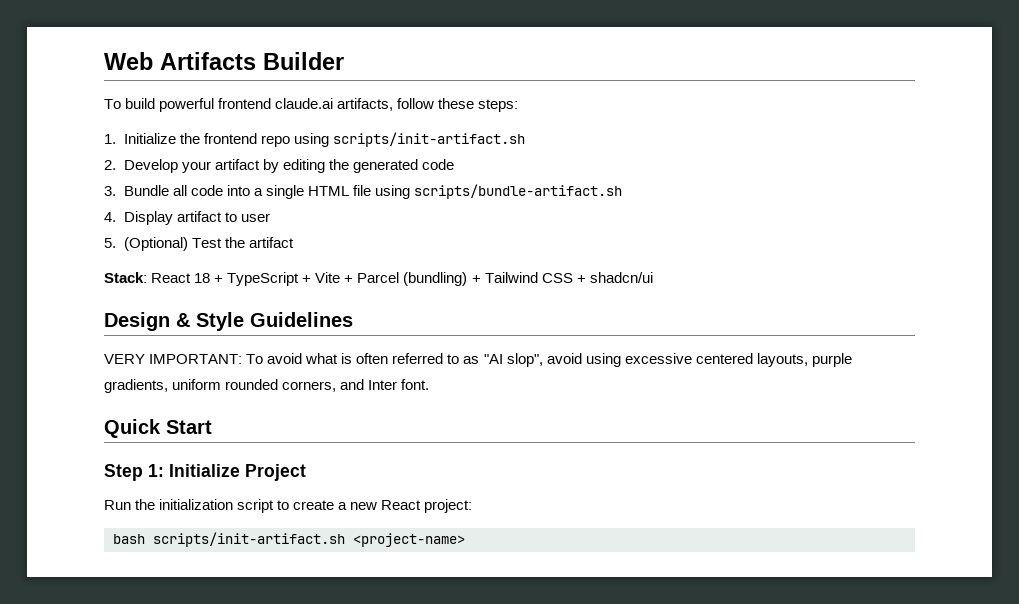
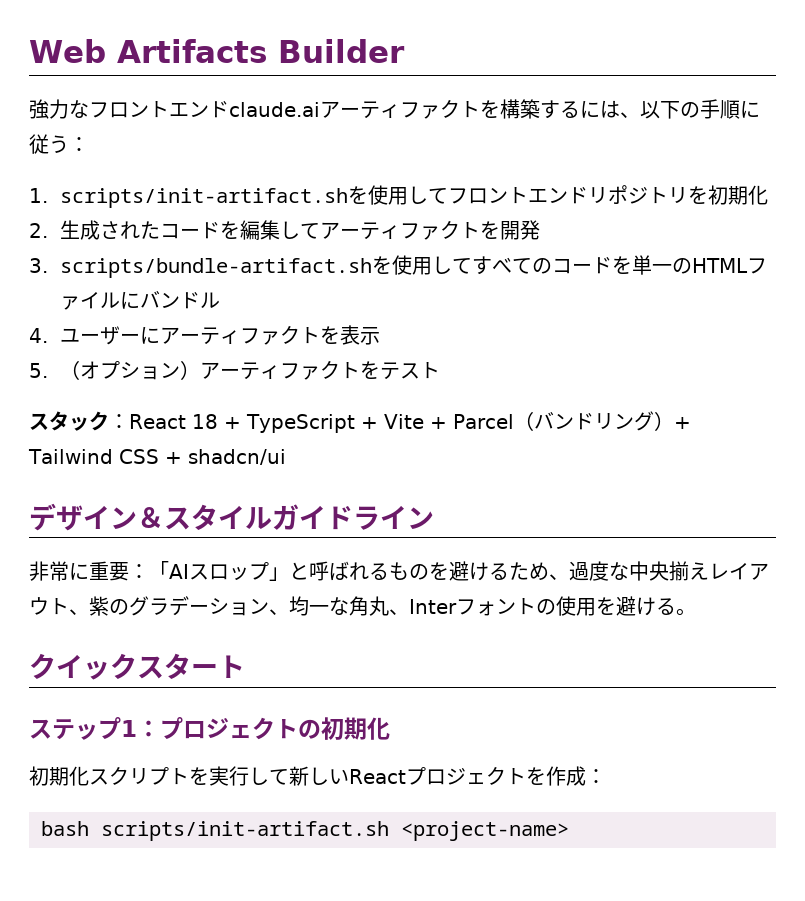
- To build powerful frontend claude.ai artifacts, follow these steps:
- 1. Initialize the frontend repo using scripts/init-artifact.sh
- 2. Develop your artifact by editing the generated code
- 3. Bundle all code into a single HTML file using scripts/bundle-artifact.sh
- 4. Display artifact to user
- 5. (Optional) Test the artifact
- Stack: React 18 + TypeScript + Vite + Parcel (bundling) + Tailwind CSS + shadcn/ui
+ 強力なフロントエンドclaude.aiアーティファクトを構築するには、以下の手順に従う：
+ 1. scripts/init-artifact.shを使用してフロントエンドリポジトリを初期化
+ 2.生成されたコードを編集してアーティファクトを開発
+ 3. scripts/bundle-artifact.shを使用してすべてのコードを単一のHTMLファイルにバンドル
+ 4.ユーザーにアーティファクトを表示
+ 5.（オプション）アーティファクトをテスト
+ スタック：React 18 + TypeScript + Vite + Parcel（バンドリング）+ Tailwind CSS + shadcn/ui
- Design & Style Guidelines
- VERY IMPORTANT: To avoid what is often referred to as "AI slop", avoid using excessive centered layouts, purple gradients, uniform rounded corners, and Inter font.
- Quick Start
- Step 1: Initialize Project
- Run the initialization script to create a new React project:
+ デザイン＆スタイルガイドライン
+ 非常に重要：「AIスロップ」と呼ばれるものを避けるため、過度な中央揃えレイアウト、紫のグラデーション、均一な角丸、Interフォントの使用を避ける。
+ クイックスタート
+ ステップ1：プロジェクトの初期化
+ 初期化スクリプトを実行して新しいReactプロジェクトを作成：

